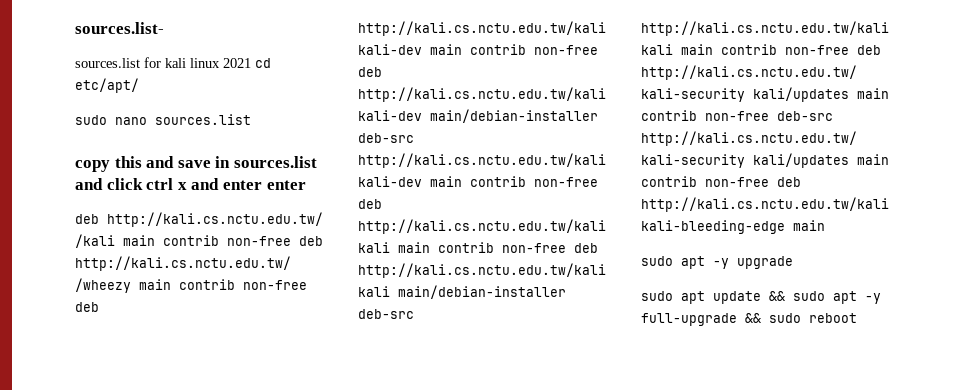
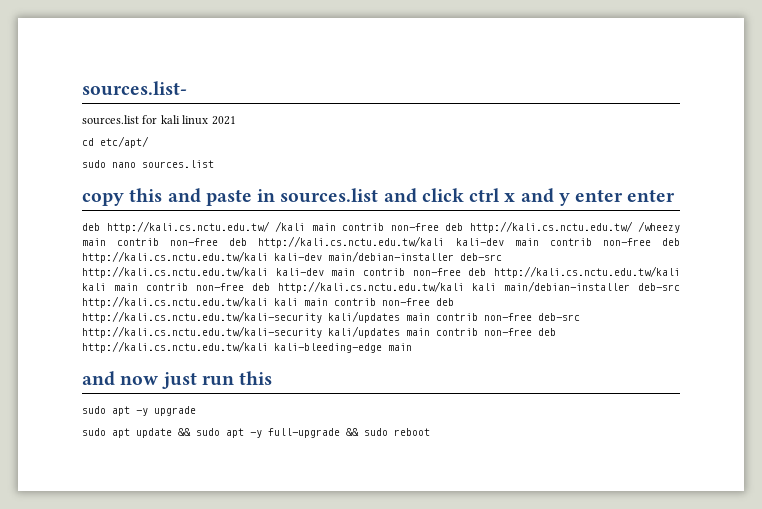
- sources.list for kali linux 2021 cd etc/apt/
+ sources.list for kali linux 2021
+ cd etc/apt/
- copy this and save in sources.list and click ctrl x and enter enter
+ copy this and paste in sources.list and click ctrl x and y enter enter
+ and now just run this

